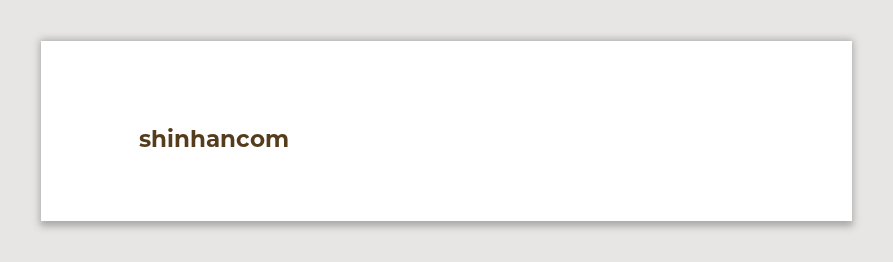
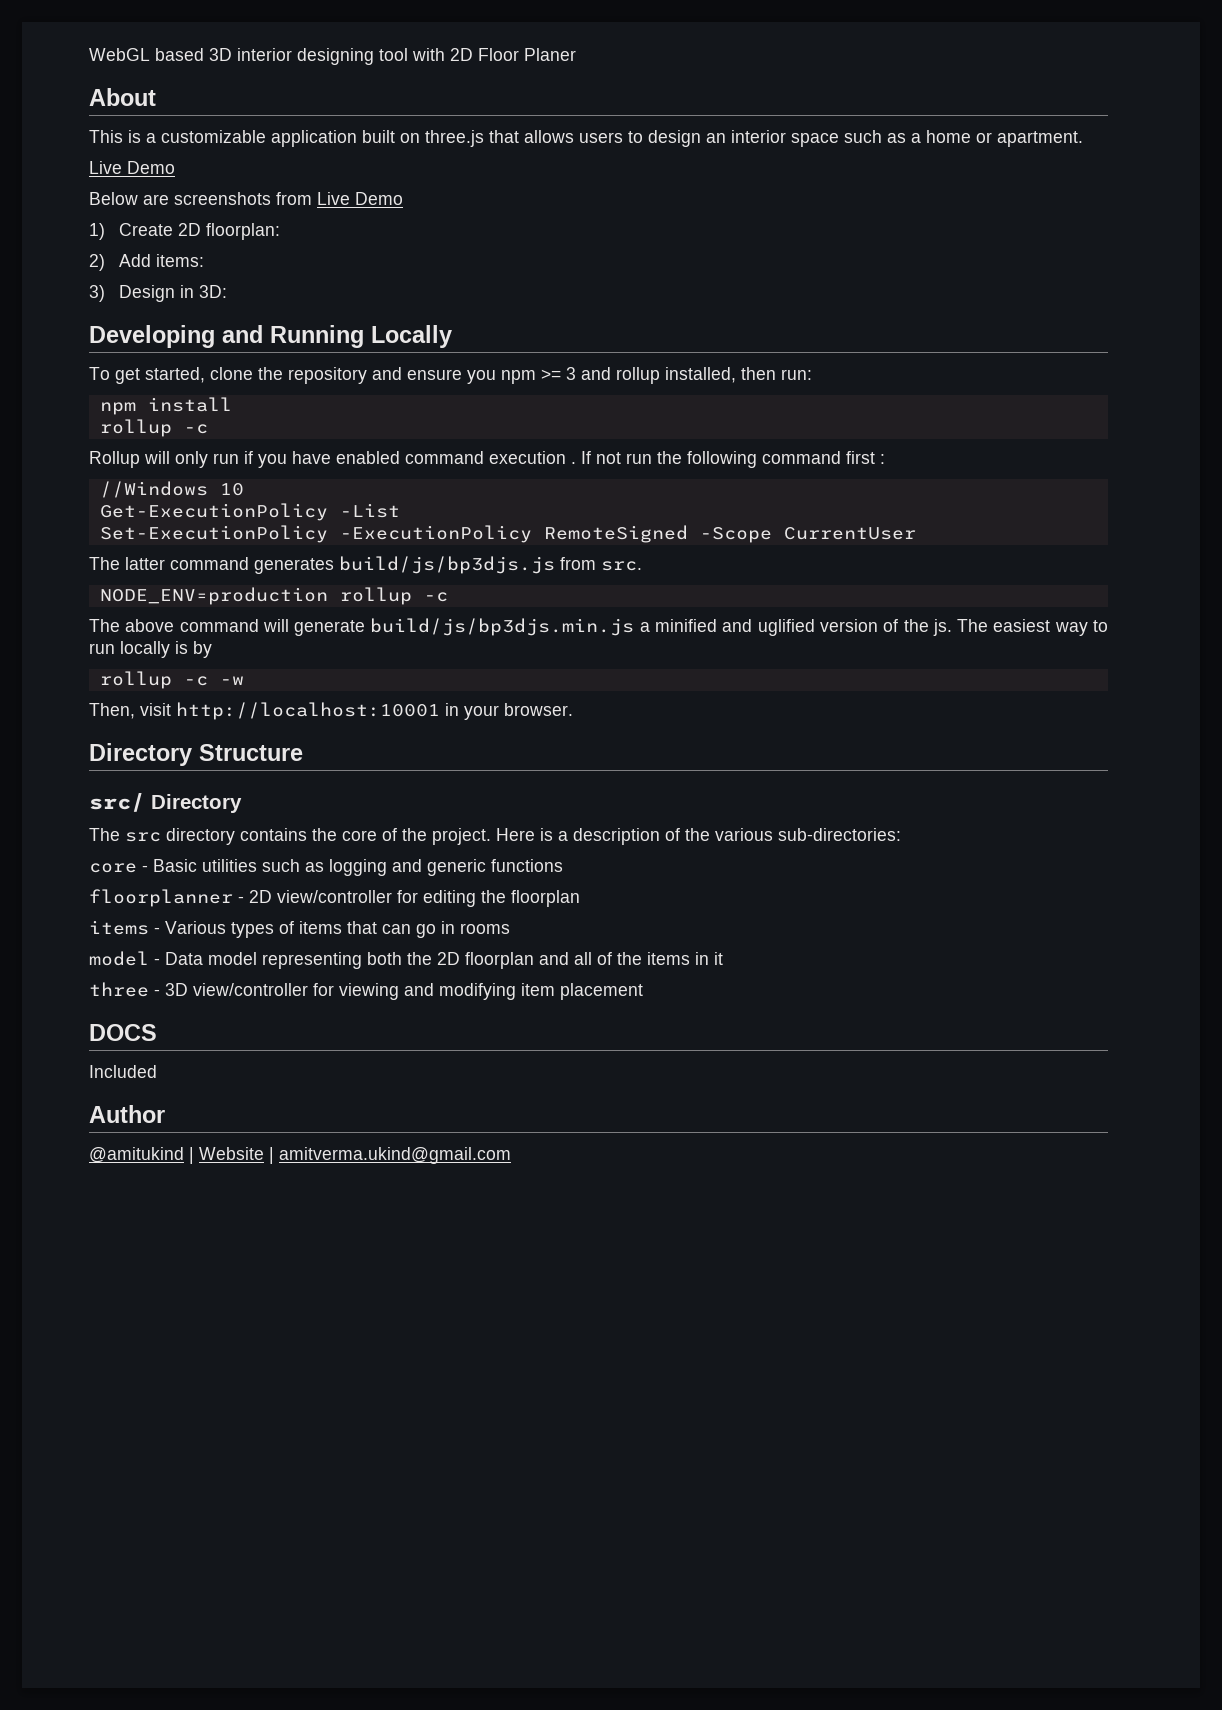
- shinhancom
+ WebGL based 3D interior designing tool with 2D Floor Planer
+ About
+ This is a customizable application built on three.js that allows users to design an interior space such as a home or apartment.
+ Live Demo
+ Below are screenshots from Live Demo
+ 1) Create 2D floorplan:
+ 2) Add items:
+ 3) Design in 3D:
+ Developing and Running Locally
+ To get started, clone the repository and ensure you npm >= 3 and rollup installed, then run:
+ npm install
+ rollup -c
+ Rollup will only run if you have enabled command execution . If not run the following command first :
+ //Windows 10
+ Get-ExecutionPolicy -List
+ Set-ExecutionPolicy -ExecutionPolicy RemoteSigned -Scope CurrentUser
+ The latter command generates build/js/bp3djs.js from src.
+ NODE_ENV=production rollup -c
+ The above command will generate build/js/bp3djs.min.js a minified and uglified version of the js. The easiest way to run locally is by
+ rollup -c -w
+ Then, visit http://localhost:10001 in your browser.
+ Directory Structure
+ src/ Directory
+ The src directory contains the core of the project. Here is a description of the various sub-directories:
+ core - Basic utilities such as logging and generic functions
+ floorplanner - 2D view/controller for editing the floorplan
+ items - Various types of items that can go in rooms
+ model - Data model representing both the 2D floorplan and all of the items in it
+ three - 3D view/controller for viewing and modifying item placement
+ DOCS
+ Included
+ Author
+ @amitukind | Website | amitverma.ukind@gmail.com

